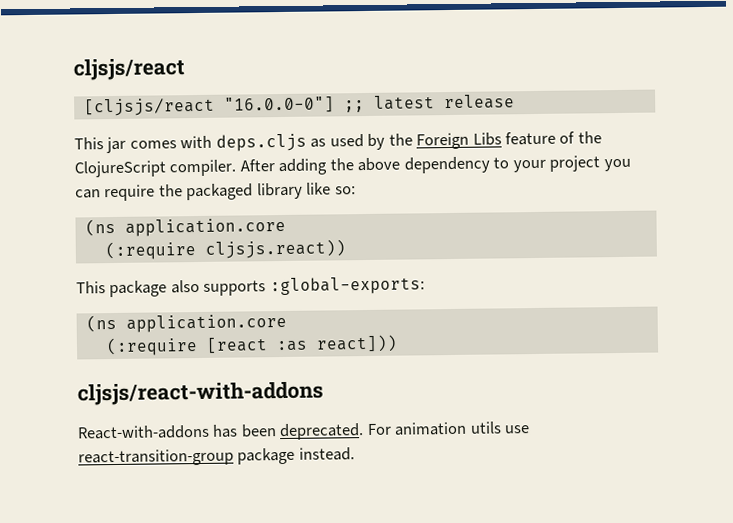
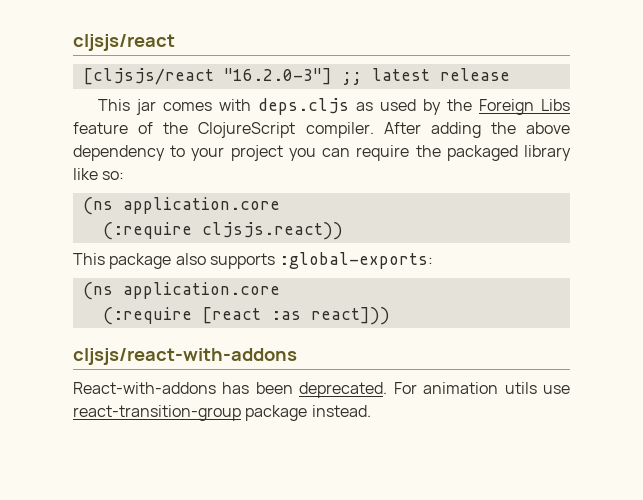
- [cljsjs/react "16.0.0-0"] ;; latest release
+ [cljsjs/react "16.2.0-3"] ;; latest release

